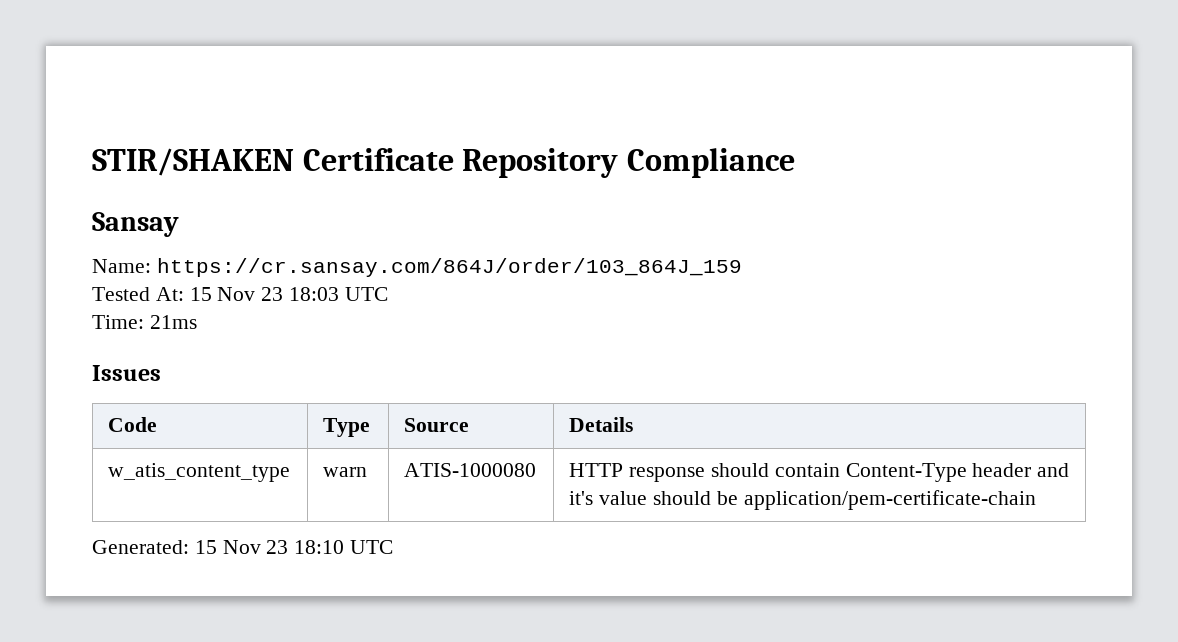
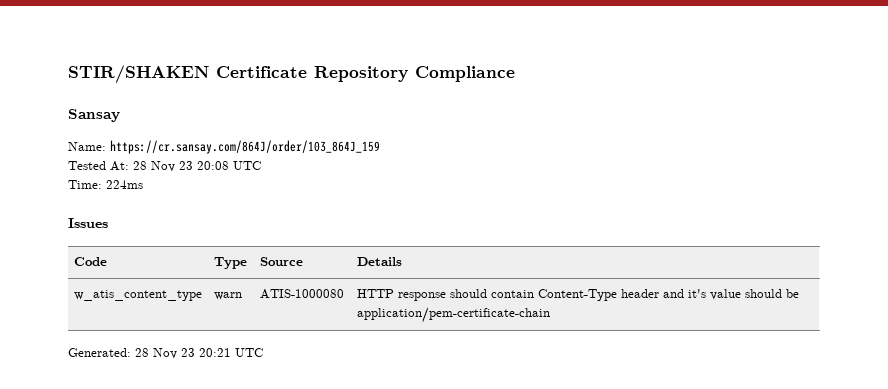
- Tested At: 15 Nov 23 18:03 UTC
+ Tested At: 28 Nov 23 20:08 UTC
- Time: 21ms
+ Time: 224ms
- Generated: 15 Nov 23 18:10 UTC
+ Generated: 28 Nov 23 20:21 UTC

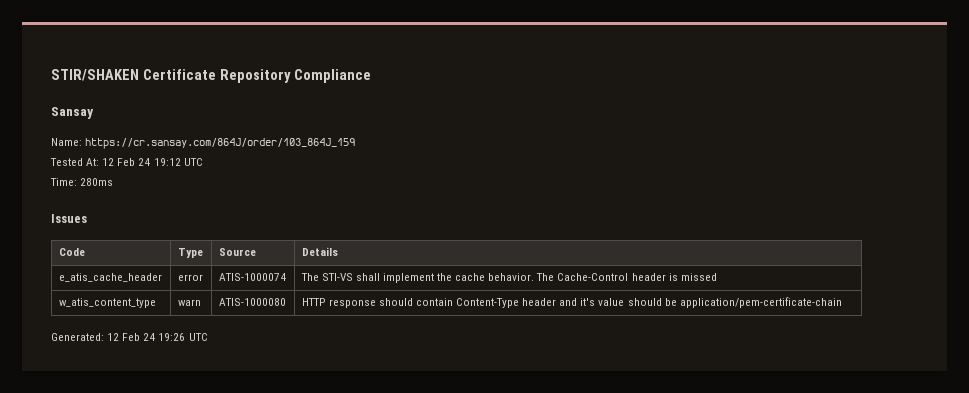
- Tested At: 28 Nov 23 20:08 UTC
+ Tested At: 12 Feb 24 19:12 UTC
- Time: 224ms
+ Time: 280ms
+ e_atis_cache_header | error | ATIS-1000074 | The STI-VS shall implement the cache behavior. The Cache-Control header is missed
- Generated: 28 Nov 23 20:21 UTC
+ Generated: 12 Feb 24 19:26 UTC

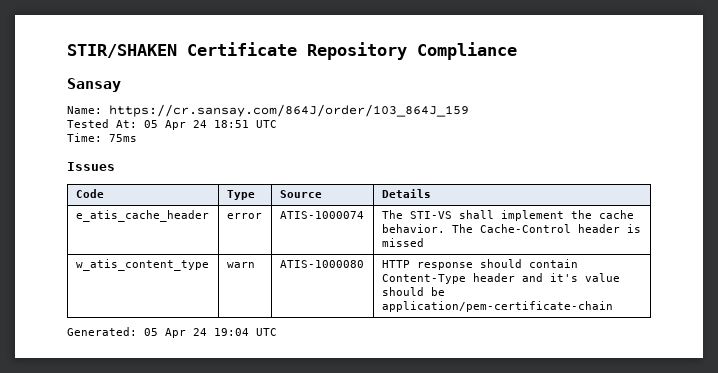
- Tested At: 12 Feb 24 19:12 UTC
+ Tested At: 05 Apr 24 18:51 UTC
- Time: 280ms
+ Time: 75ms
- Generated: 12 Feb 24 19:26 UTC
+ Generated: 05 Apr 24 19:04 UTC

